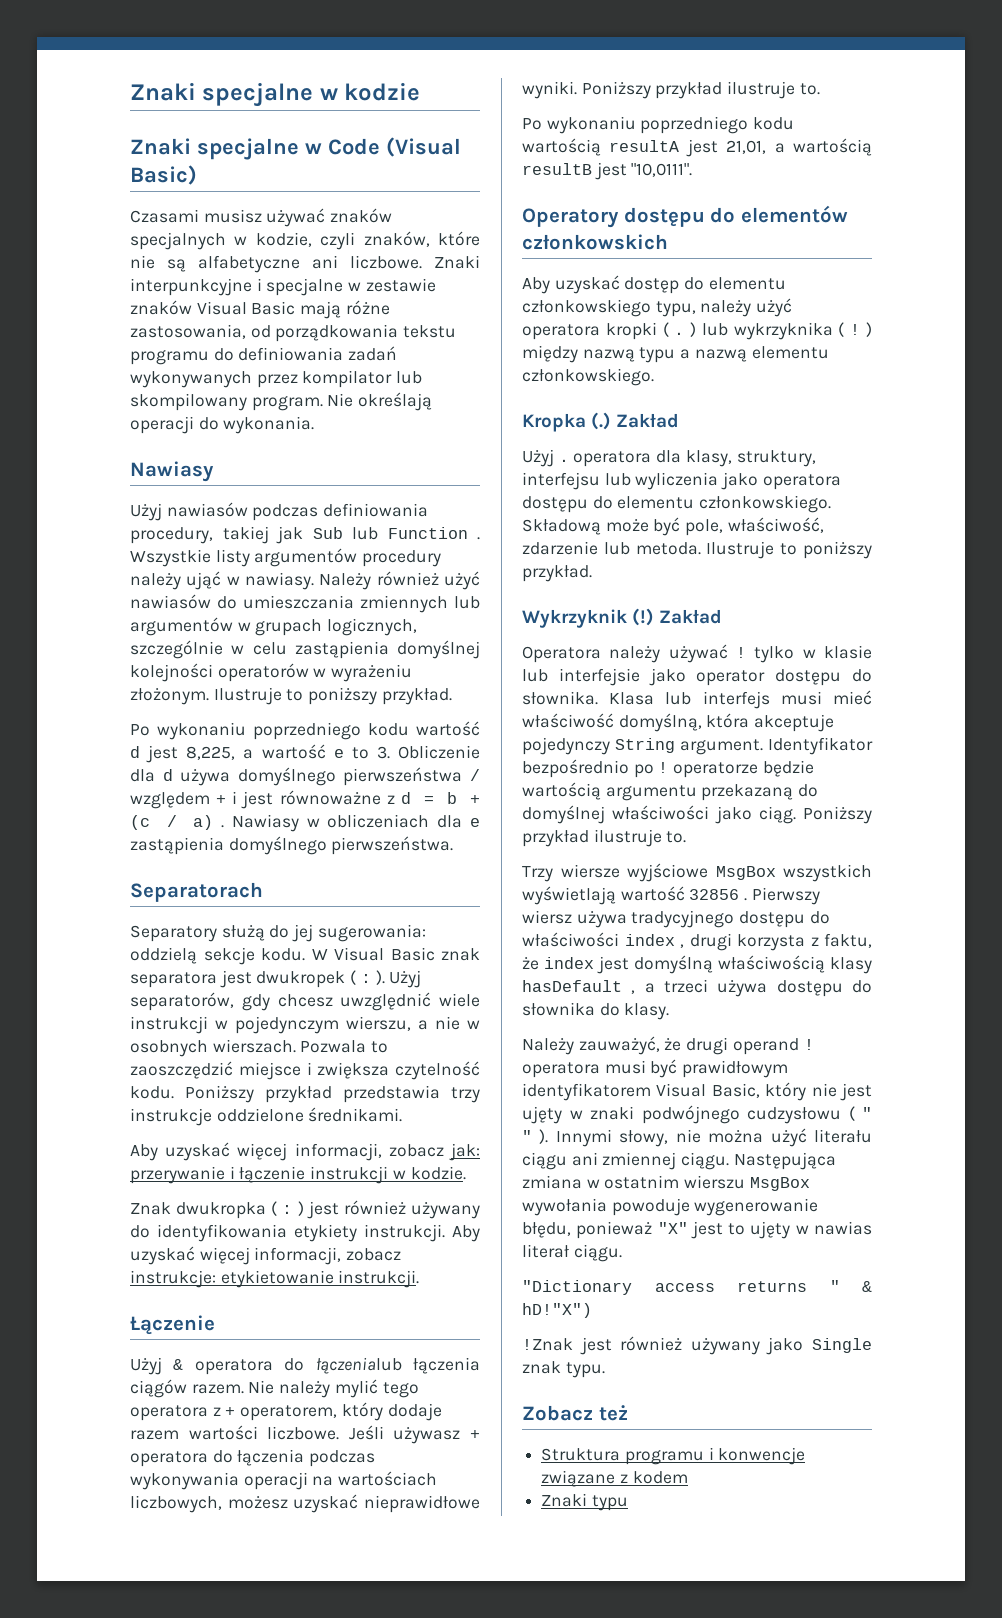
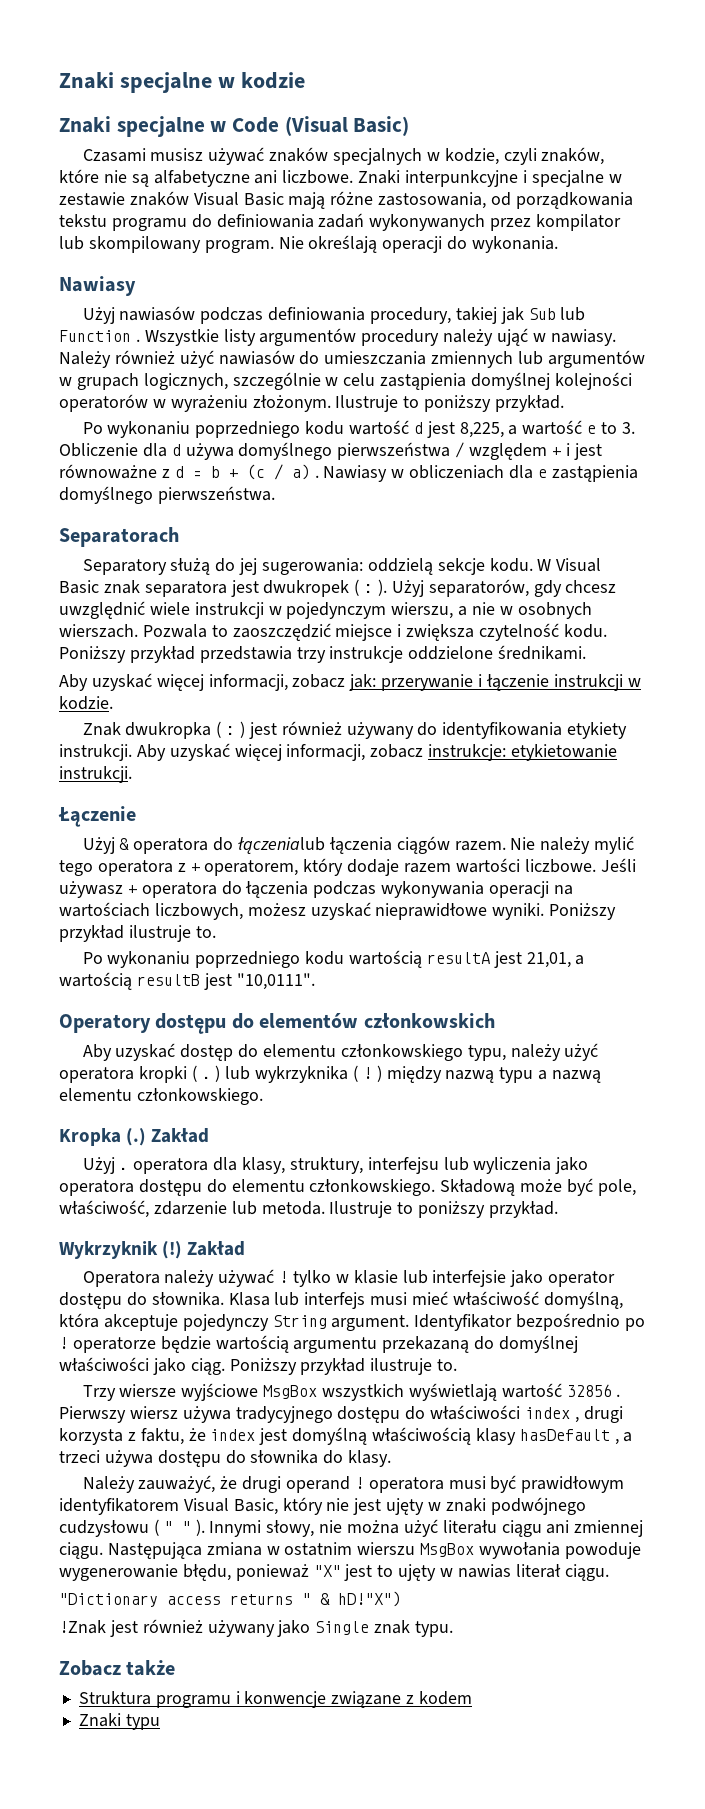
- Zobacz też
+ Zobacz także

